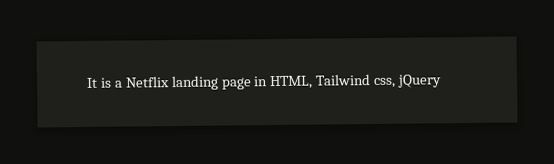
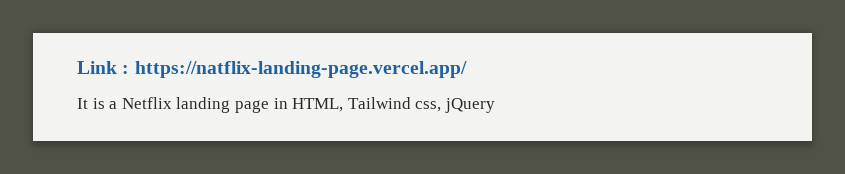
+ Link : https://natflix-landing-page.vercel.app/

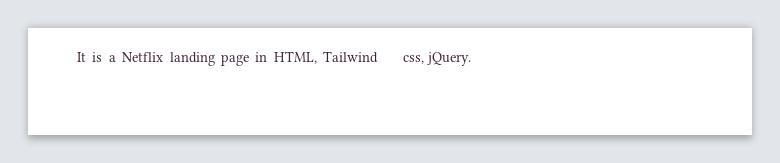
- Link : https://natflix-landing-page.vercel.app/
- It is a Netflix landing page in HTML, Tailwind css, jQuery
+ It is a Netflix landing page in HTML, Tailwind css, jQuery.

